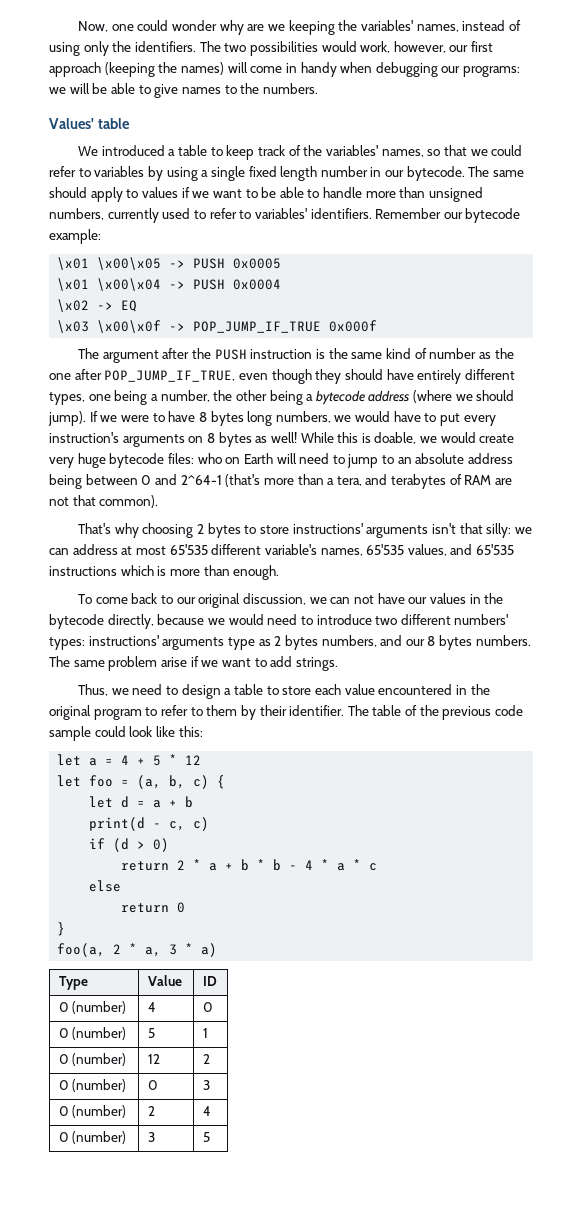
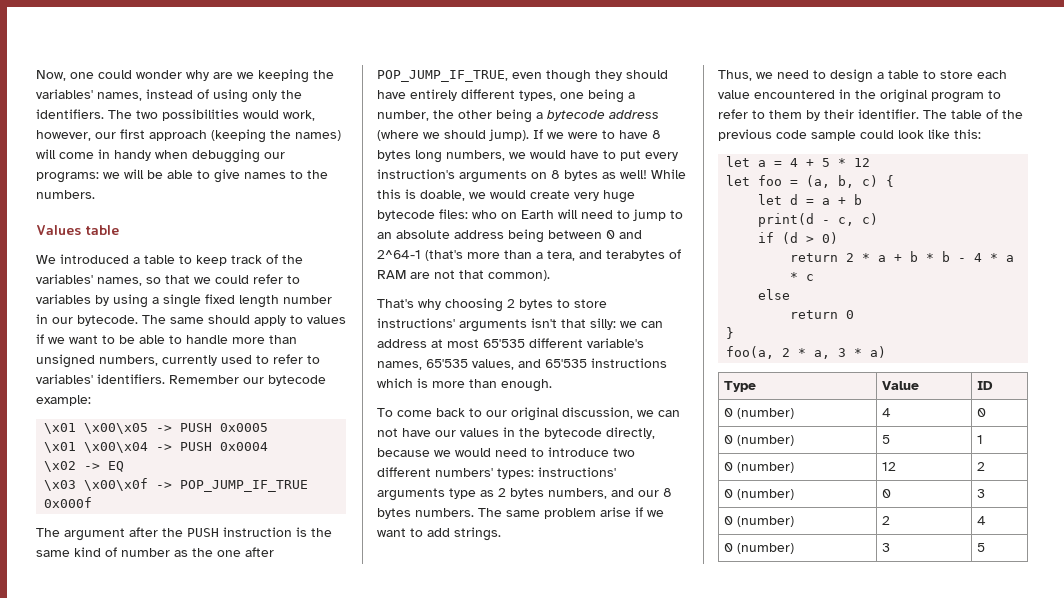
- Values' table
+ Values table

